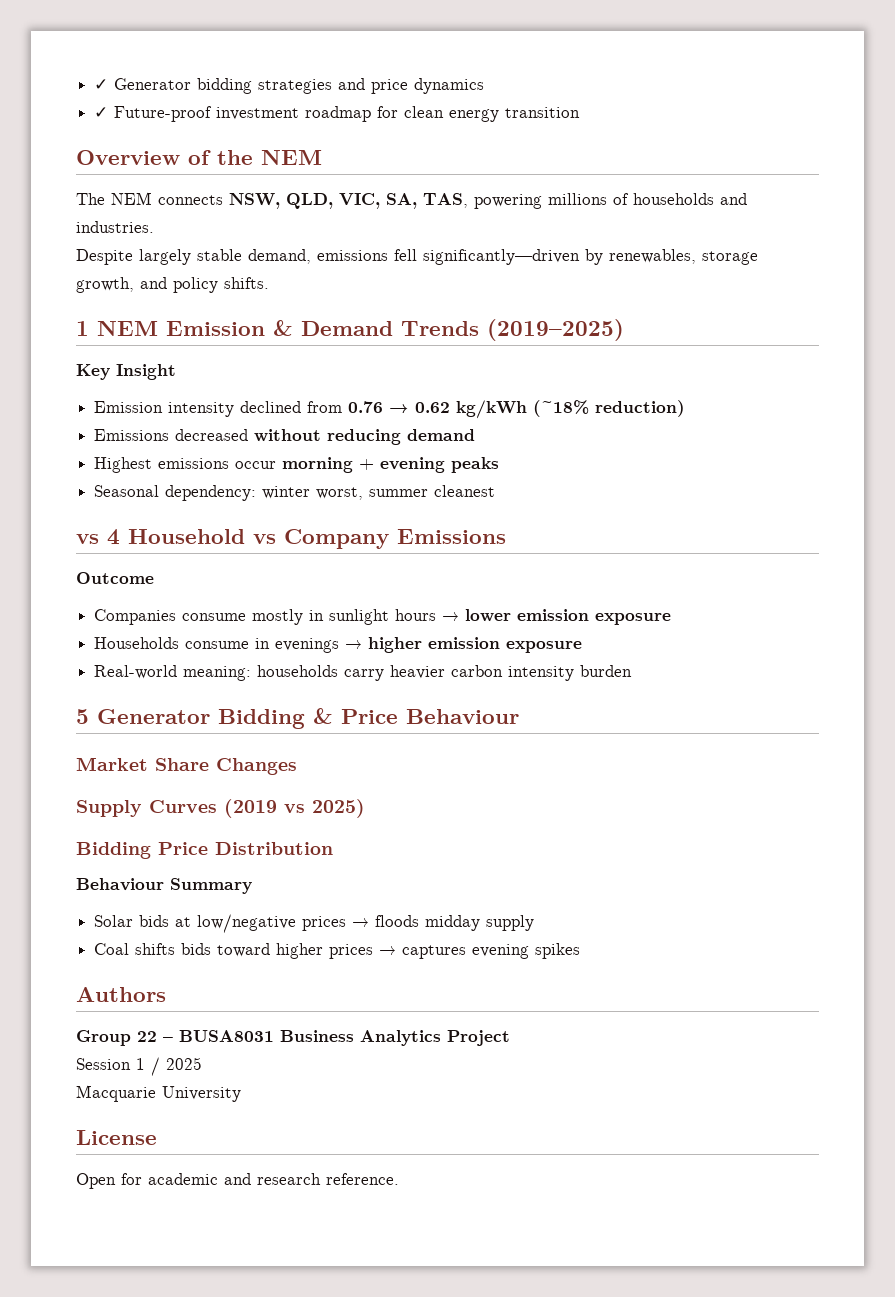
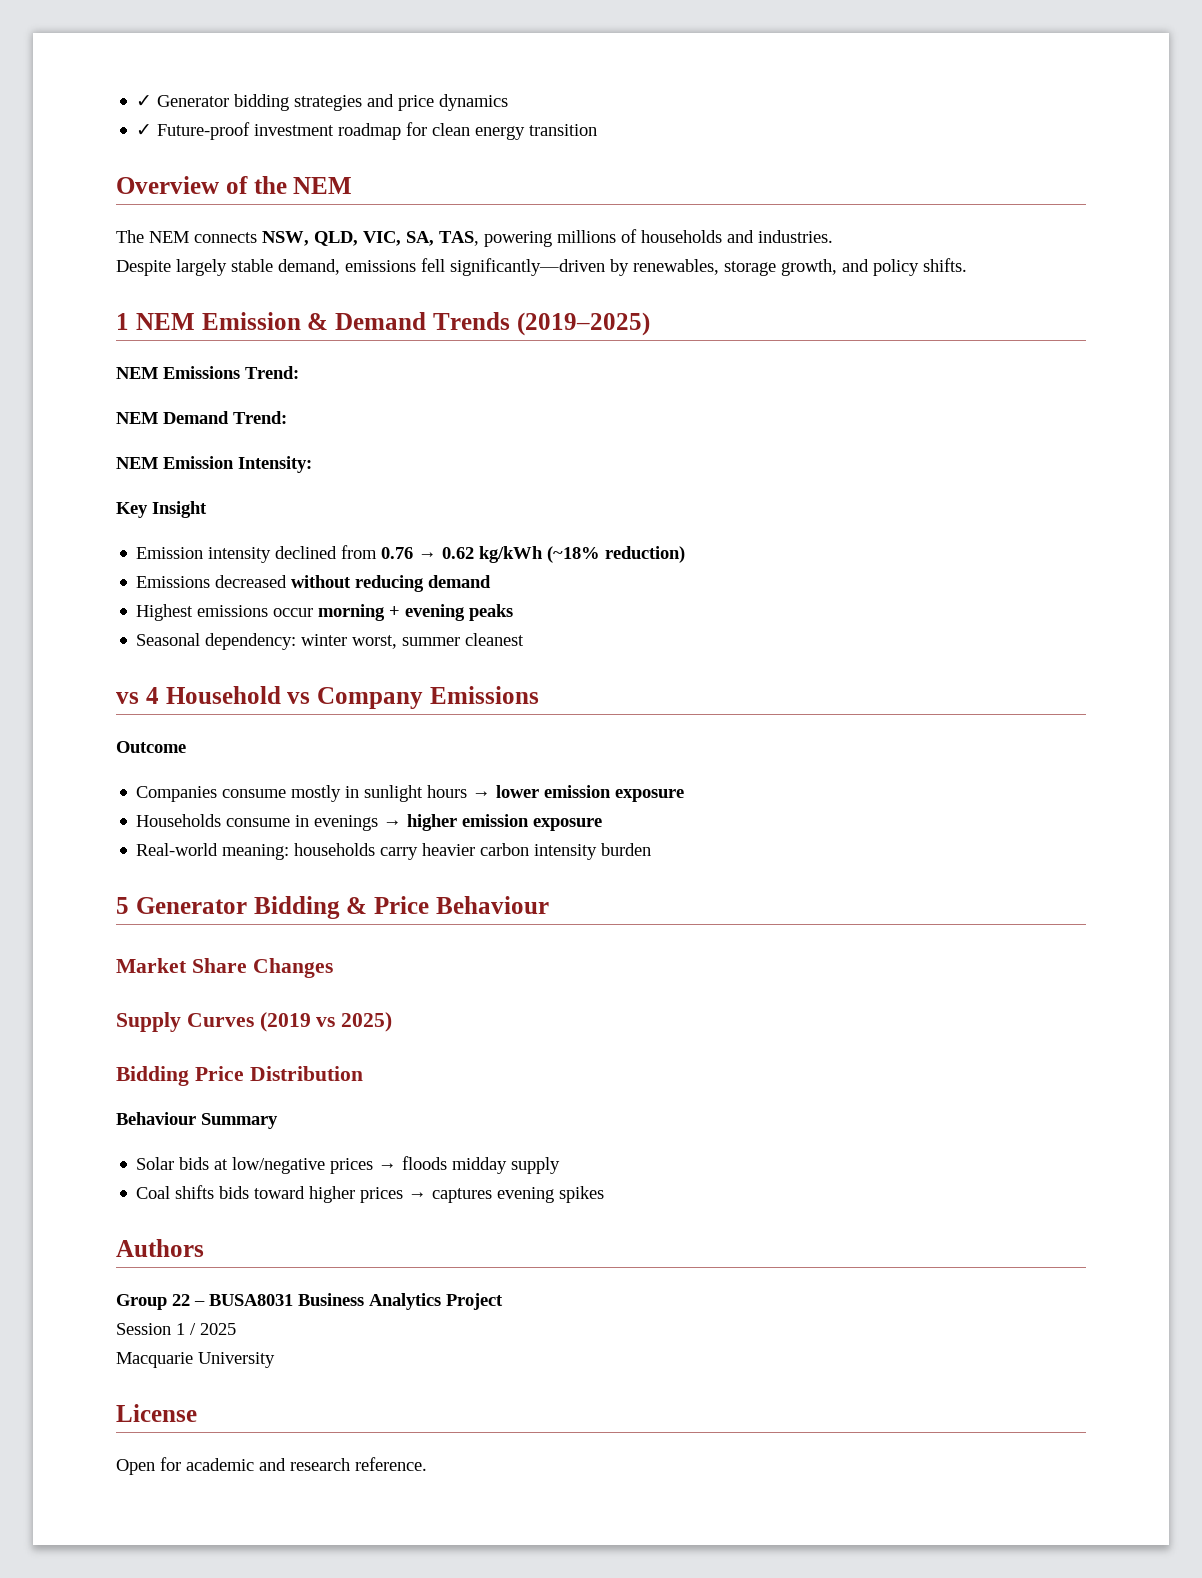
+ NEM Emissions Trend:
+ NEM Demand Trend:
+ NEM Emission Intensity:

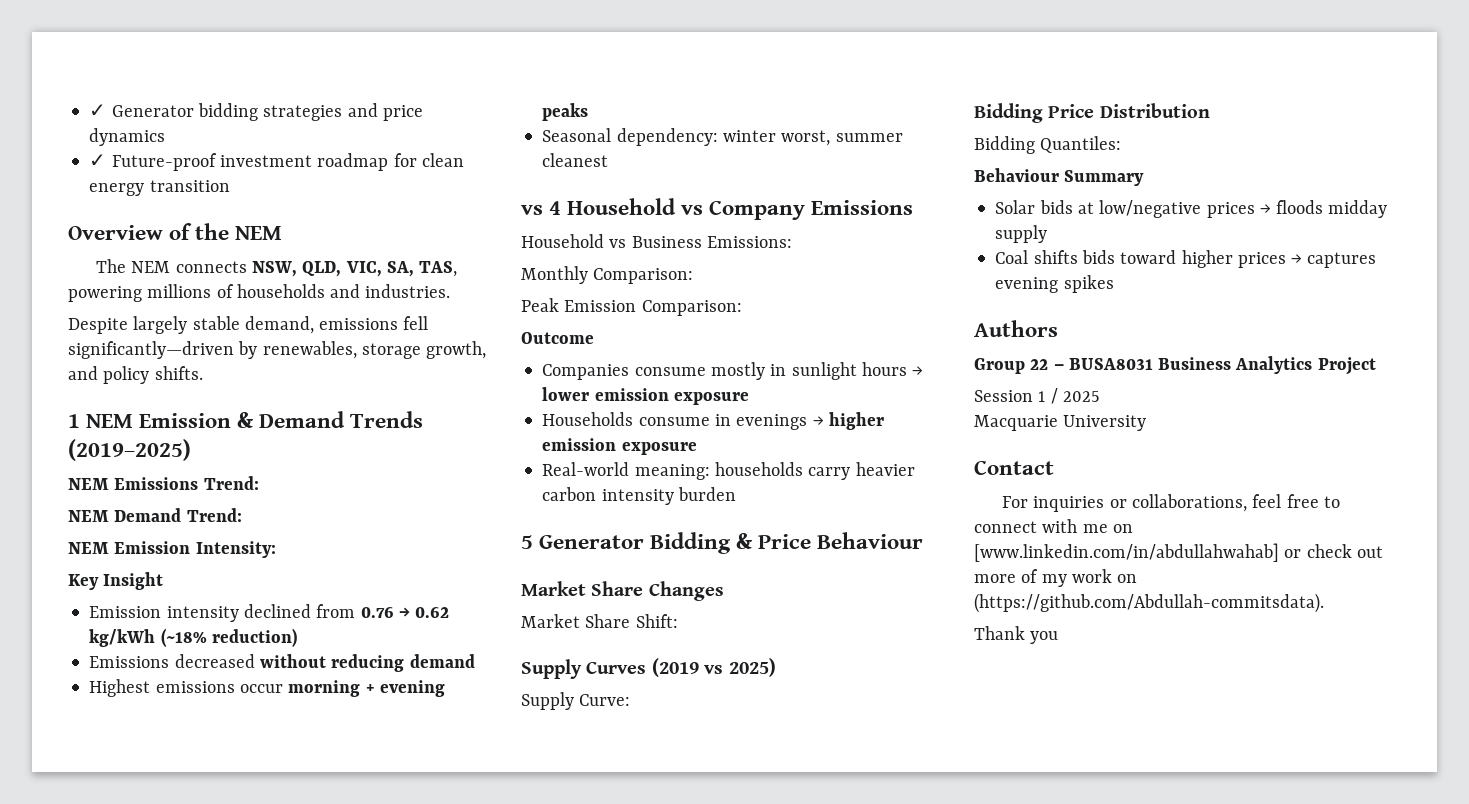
+ Household vs Business Emissions:
+ Monthly Comparison:
+ Peak Emission Comparison:
+ Market Share Shift:
+ Supply Curve:
+ Bidding Quantiles:
- License
- Open for academic and research reference.
+ Contact
+ For inquiries or collaborations, feel free to connect with me on [www.linkedin.com/in/abdullahwahab] or check out more of my work on (https://github.com/Abdullah-commitsdata).
+ Thank you

